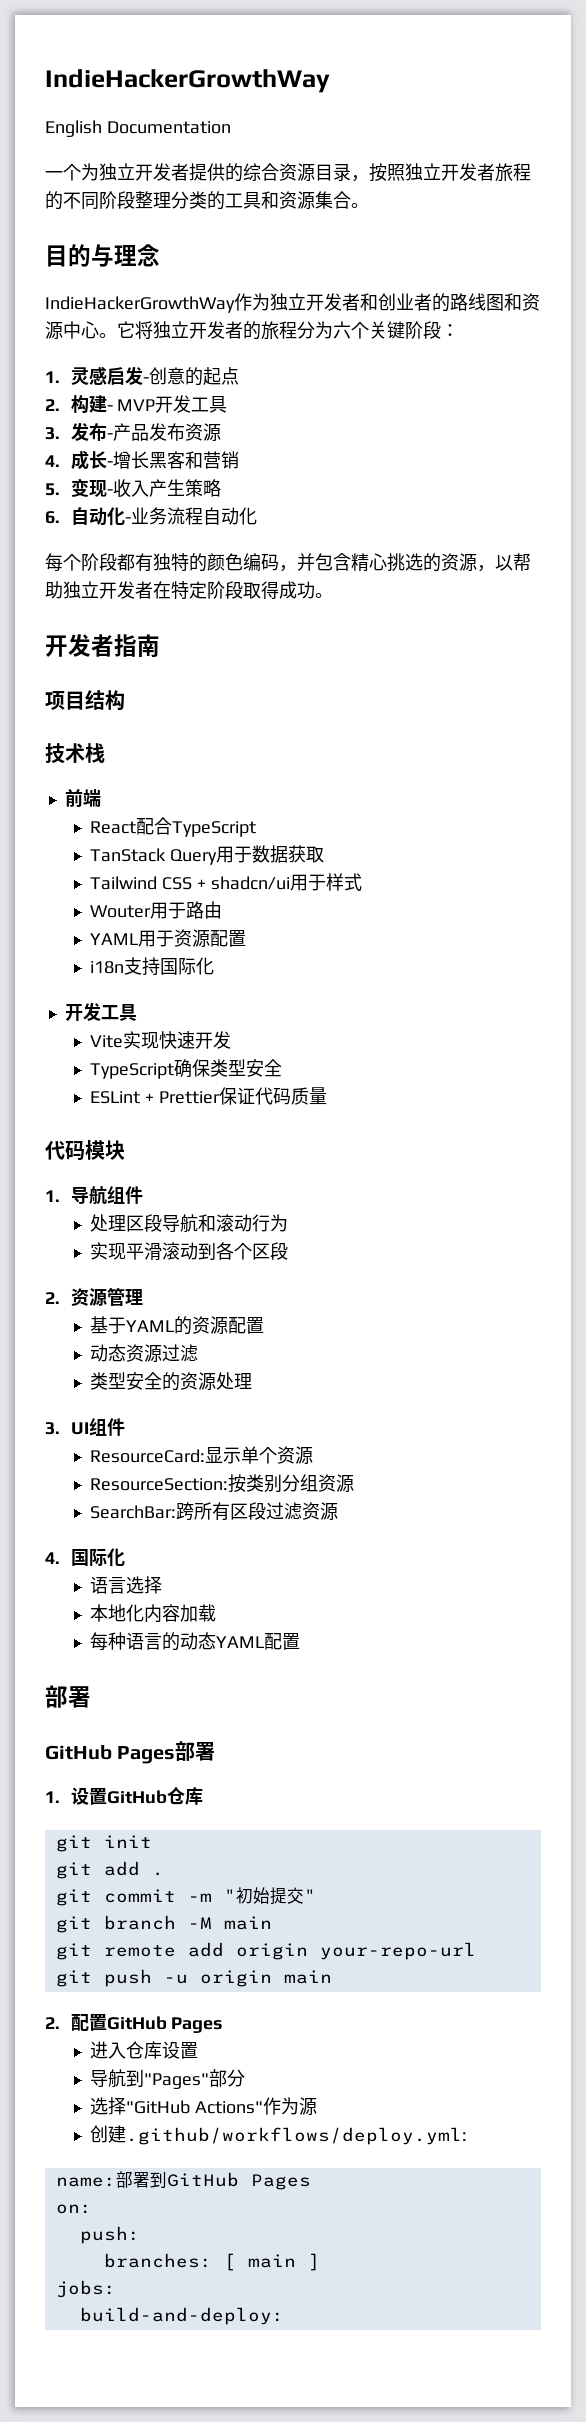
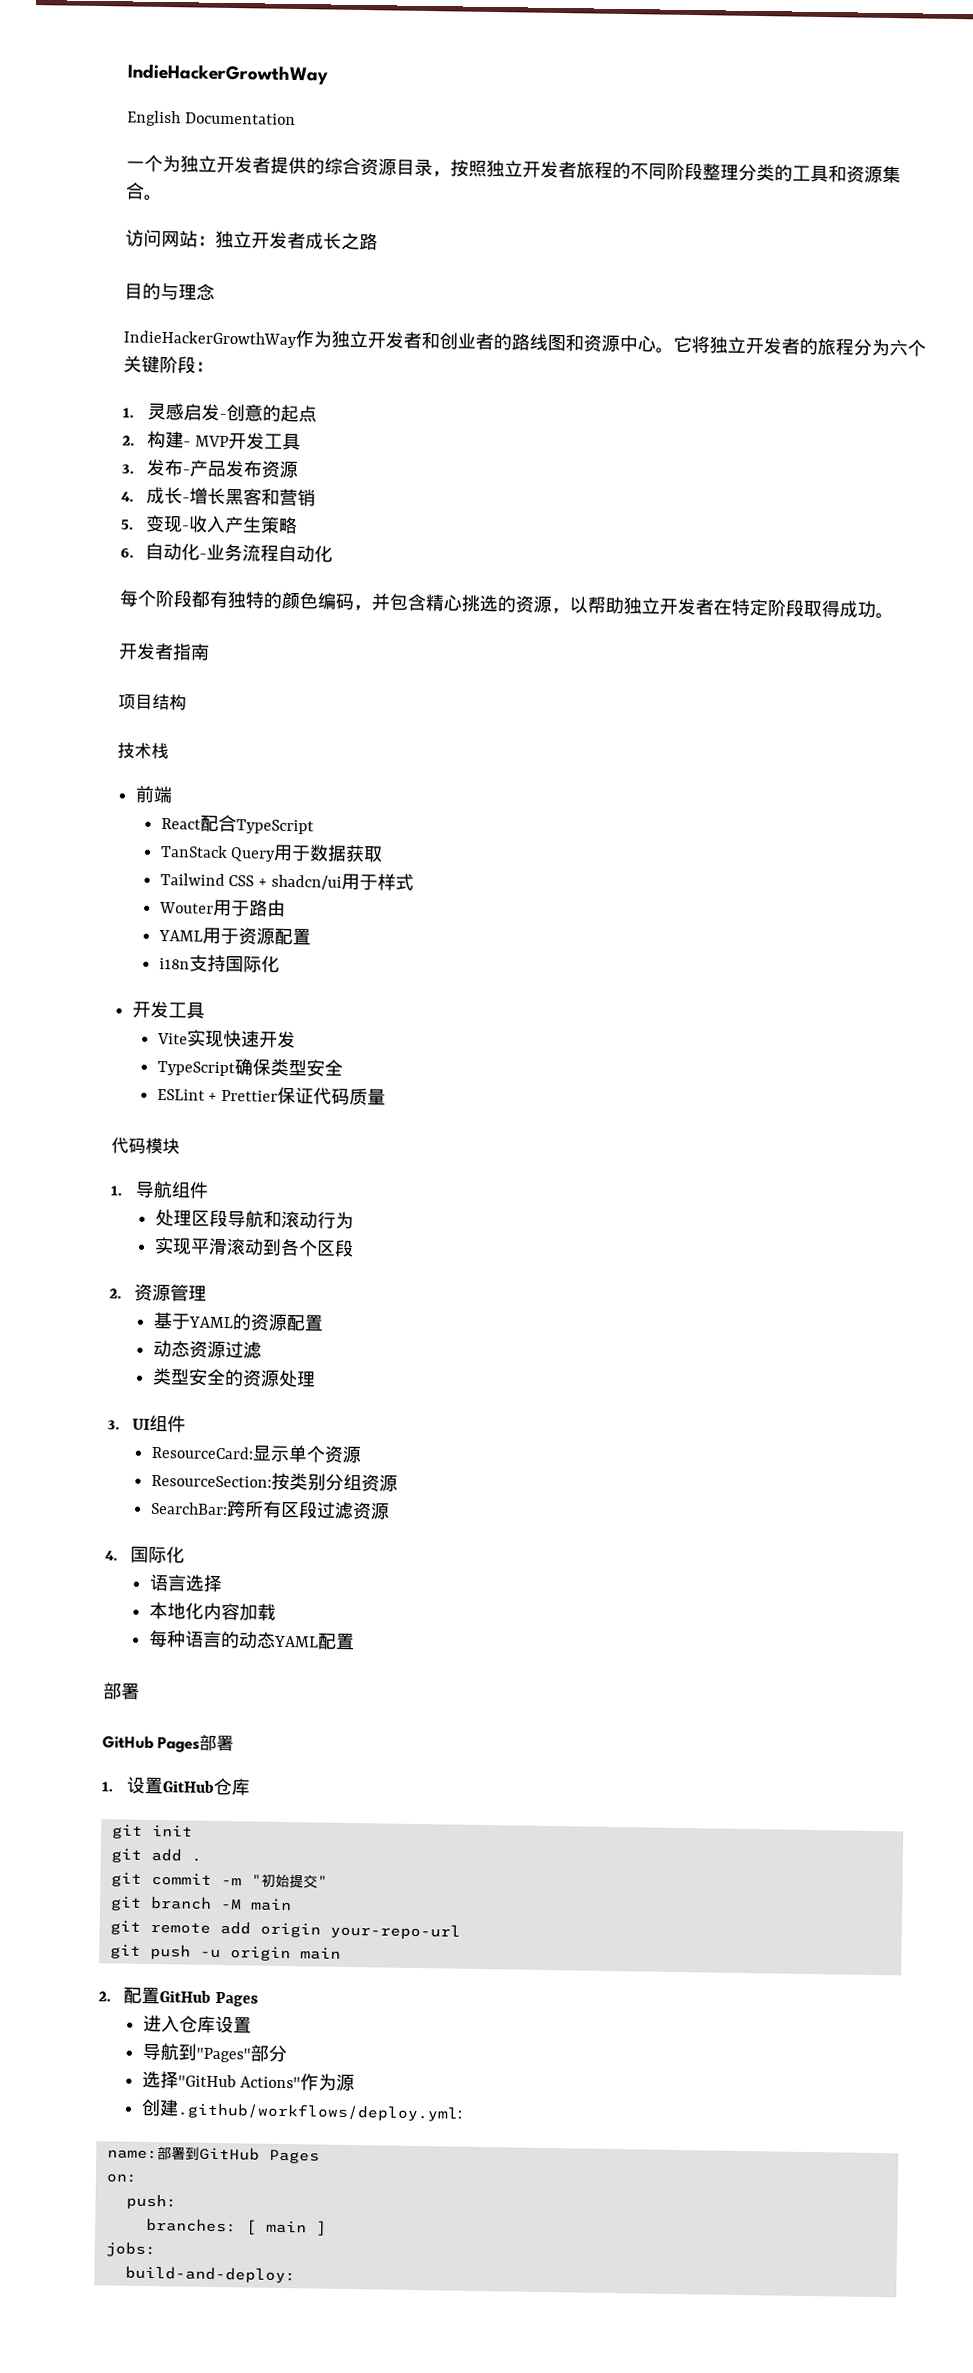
+ 访问网站：独立开发者成长之路

